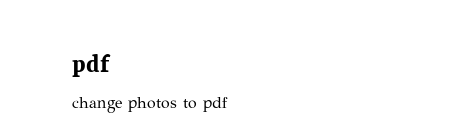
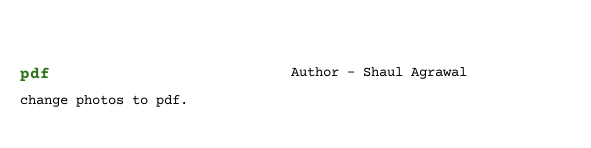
- change photos to pdf
+ change photos to pdf.
+ Author - Shaul Agrawal

